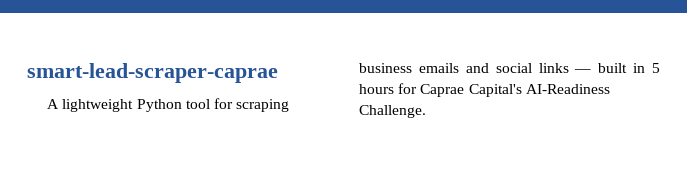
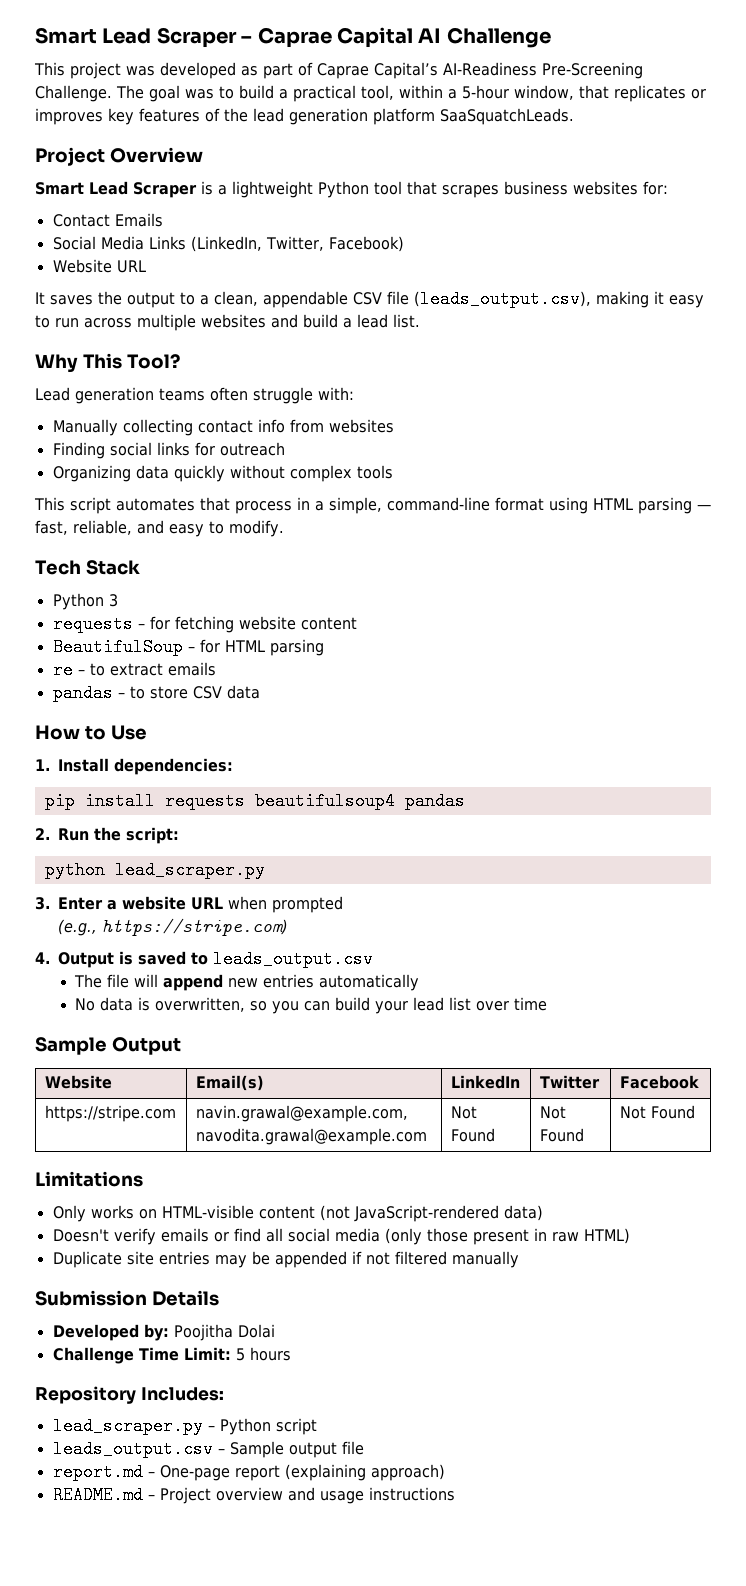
- smart-lead-scraper-caprae
- A lightweight Python tool for scraping business emails and social links — built in 5 hours for Caprae Capital's AI-Readiness Challenge.
+ Smart Lead Scraper – Caprae Capital AI Challenge
+ This project was developed as part of Caprae Capital’s AI-Readiness Pre-Screening Challenge. The goal was to build a practical tool, within a 5-hour window, that replicates or improves key features of the lead generation platform SaaSquatchLeads.
+ Project Overview
+ Smart Lead Scraper is a lightweight Python tool that scrapes business websites for:
+ Contact Emails
+ Social Media Links (LinkedIn, Twitter, Facebook)
+ Website URL
+ It saves the output to a clean, appendable CSV file (leads_output.csv), making it easy to run across multiple websites and build a lead list.
+ Why This Tool?
+ Lead generation teams often struggle with:
+ Manually collecting contact info from websites
+ Finding social links for outreach
+ Organizing data quickly without complex tools
+ This script automates that process in a simple, command-line format using HTML parsing — fast, reliable, and easy to modify.
+ Tech Stack
+ Python 3
+ requests – for fetching website content
+ BeautifulSoup – for HTML parsing
+ re – to extract emails
+ pandas – to store CSV data
+ How to Use
+ 1. Install dependencies:
+ pip install requests beautifulsoup4 pandas
+ 2. Run the script:
+ python lead_scraper.py
+ 3. Enter a website URL when prompted
+ (e.g., https://stripe.com)
+ 4. Output is saved to leads_output.csv
+ The file will append new entries automatically
+ No data is overwritten, so you can build your lead list over time
+ Sample Output
+ Website | Email(s) | LinkedIn | Twitter | Facebook
+ https://stripe.com | navin.grawal@example.com, navodita.grawal@example.com | Not Found | Not Found | Not Found
+ Limitations
+ Only works on HTML-visible content (not JavaScript-rendered data)
+ Doesn't verify emails or find all social media (only those present in raw HTML)
+ Duplicate site entries may be appended if not filtered manually
+ Submission Details
+ Developed by: Poojitha Dolai
+ Challenge Time Limit: 5 hours
+ Repository Includes:
+ lead_scraper.py – Python script
+ leads_output.csv – Sample output file
+ report.md – One-page report (explaining approach)
+ README.md – Project overview and usage instructions

